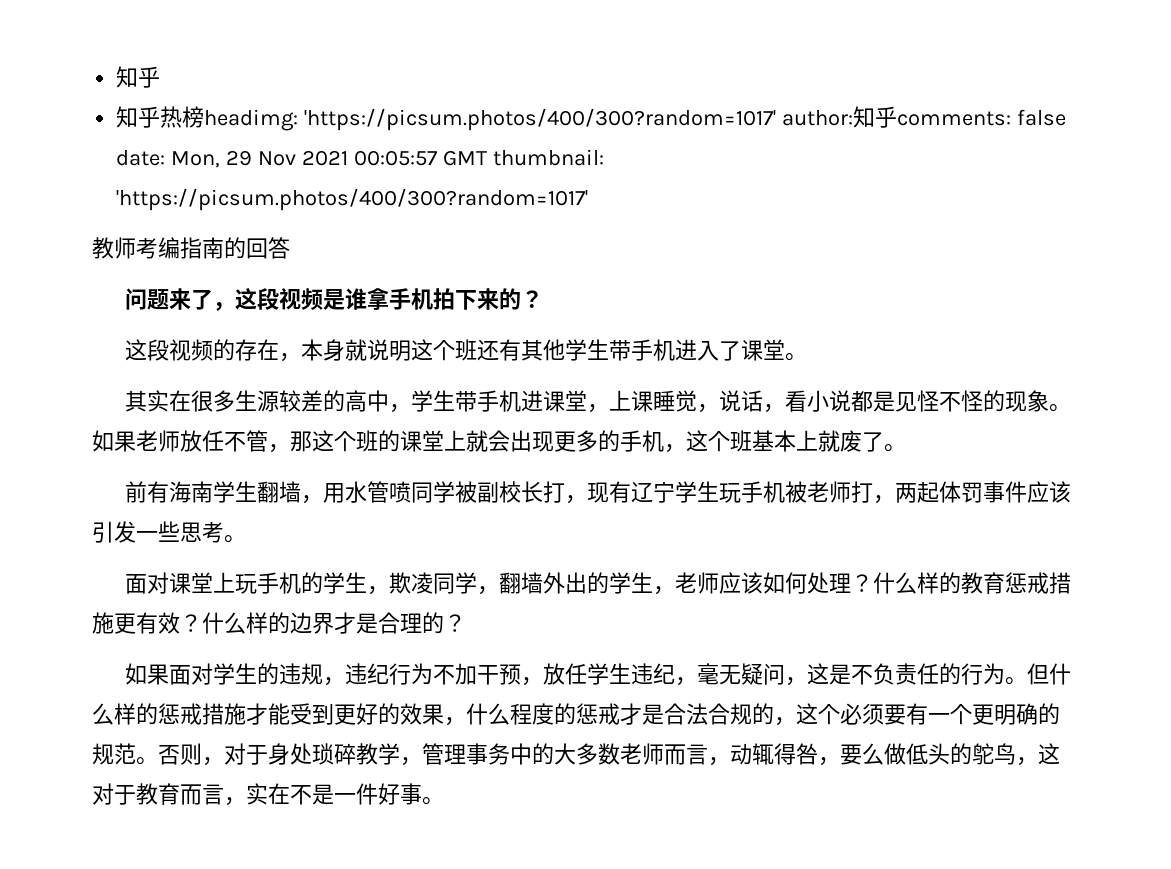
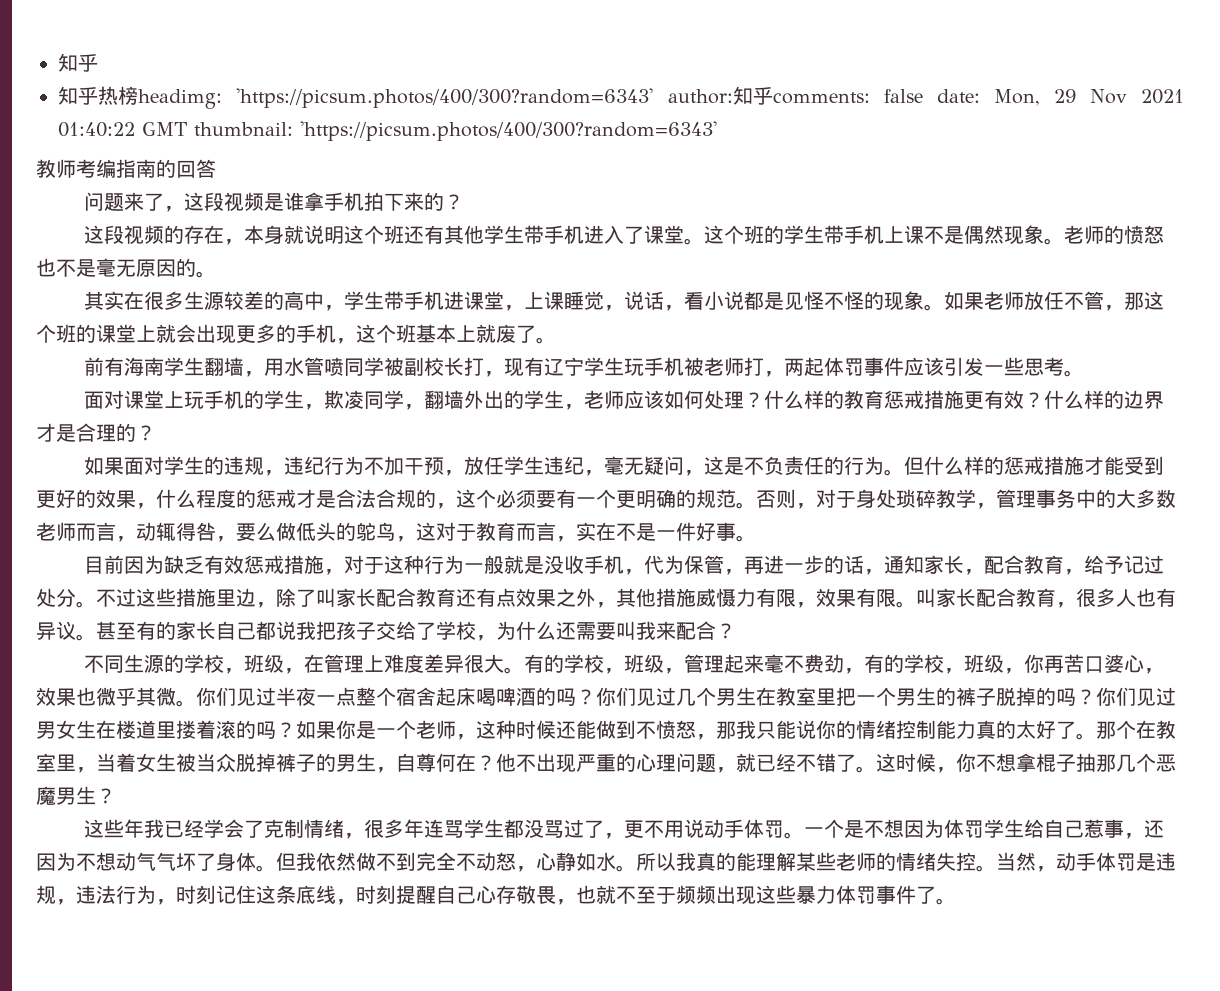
- 知乎热榜headimg: 'https://picsum.photos/400/300?random=1017' author:知乎comments: false date: Mon, 29 Nov 2021 00:05:57 GMT thumbnail: 'https://picsum.photos/400/300?random=1017'
+ 知乎热榜headimg: 'https://picsum.photos/400/300?random=6343' author:知乎comments: false date: Mon, 29 Nov 2021 01:40:22 GMT thumbnail: 'https://picsum.photos/400/300?random=6343'
+ 这个班的学生带手机上课不是偶然现象。老师的愤怒也不是毫无原因的。
+ 目前因为缺乏有效惩戒措施，对于这种行为一般就是没收手机，代为保管，再进一步的话，通知家长，配合教育，给予记过处分。不过这些措施里边，除了叫家长配合教育还有点效果之外，其他措施威慑力有限，效果有限。叫家长配合教育，很多人也有异议。甚至有的家长自己都说我把孩子交给了学校，为什么还需要叫我来配合？
+ 不同生源的学校，班级，在管理上难度差异很大。有的学校，班级，管理起来毫不费劲，有的学校，班级，你再苦口婆心，效果也微乎其微。你们见过半夜一点整个宿舍起床喝啤酒的吗？你们见过几个男生在教室里把一个男生的裤子脱掉的吗？你们见过男女生在楼道里搂着滚的吗？如果你是一个老师，这种时候还能做到不愤怒，那我只能说你的情绪控制能力真的太好了。那个在教室里，当着女生被当众脱掉裤子的男生，自尊何在？他不出现严重的心理问题，就已经不错了。这时候，你不想拿棍子抽那几个恶魔男生？
+ 这些年我已经学会了克制情绪，很多年连骂学生都没骂过了，更不用说动手体罚。一个是不想因为体罚学生给自己惹事，还因为不想动气气坏了身体。但我依然做不到完全不动怒，心静如水。所以我真的能理解某些老师的情绪失控。当然，动手体罚是违规，违法行为，时刻记住这条底线，时刻提醒自己心存敬畏，也就不至于频频出现这些暴力体罚事件了。

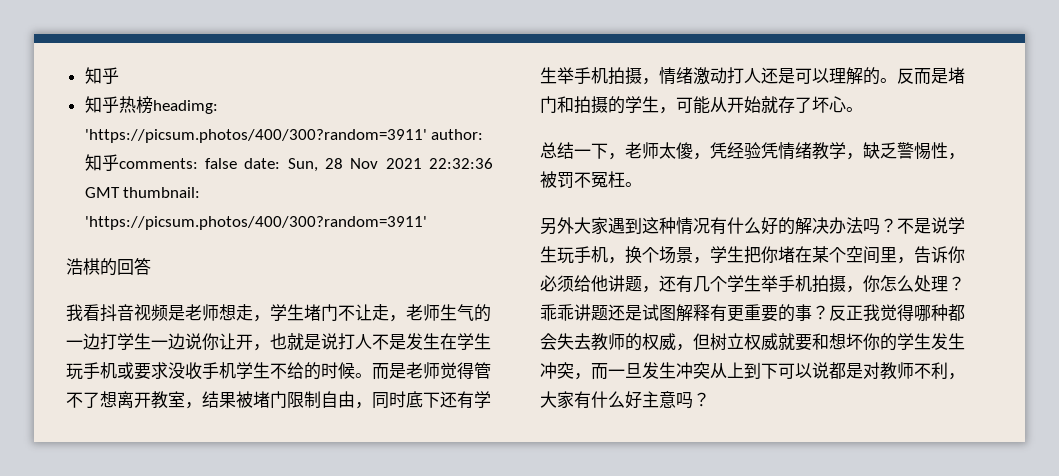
- 知乎热榜headimg: 'https://picsum.photos/400/300?random=6343' author:知乎comments: false date: Mon, 29 Nov 2021 01:40:22 GMT thumbnail: 'https://picsum.photos/400/300?random=6343'
- 教师考编指南的回答
- 问题来了，这段视频是谁拿手机拍下来的？
- 这段视频的存在，本身就说明这个班还有其他学生带手机进入了课堂。这个班的学生带手机上课不是偶然现象。老师的愤怒也不是毫无原因的。
- 其实在很多生源较差的高中，学生带手机进课堂，上课睡觉，说话，看小说都是见怪不怪的现象。如果老师放任不管，那这个班的课堂上就会出现更多的手机，这个班基本上就废了。
- 前有海南学生翻墙，用水管喷同学被副校长打，现有辽宁学生玩手机被老师打，两起体罚事件应该引发一些思考。
- 面对课堂上玩手机的学生，欺凌同学，翻墙外出的学生，老师应该如何处理？什么样的教育惩戒措施更有效？什么样的边界才是合理的？
- 如果面对学生的违规，违纪行为不加干预，放任学生违纪，毫无疑问，这是不负责任的行为。但什么样的惩戒措施才能受到更好的效果，什么程度的惩戒才是合法合规的，这个必须要有一个更明确的规范。否则，对于身处琐碎教学，管理事务中的大多数老师而言，动辄得咎，要么做低头的鸵鸟，这对于教育而言，实在不是一件好事。
- 目前因为缺乏有效惩戒措施，对于这种行为一般就是没收手机，代为保管，再进一步的话，通知家长，配合教育，给予记过处分。不过这些措施里边，除了叫家长配合教育还有点效果之外，其他措施威慑力有限，效果有限。叫家长配合教育，很多人也有异议。甚至有的家长自己都说我把孩子交给了学校，为什么还需要叫我来配合？
- 不同生源的学校，班级，在管理上难度差异很大。有的学校，班级，管理起来毫不费劲，有的学校，班级，你再苦口婆心，效果也微乎其微。你们见过半夜一点整个宿舍起床喝啤酒的吗？你们见过几个男生在教室里把一个男生的裤子脱掉的吗？你们见过男女生在楼道里搂着滚的吗？如果你是一个老师，这种时候还能做到不愤怒，那我只能说你的情绪控制能力真的太好了。那个在教室里，当着女生被当众脱掉裤子的男生，自尊何在？他不出现严重的心理问题，就已经不错了。这时候，你不想拿棍子抽那几个恶魔男生？
- 这些年我已经学会了克制情绪，很多年连骂学生都没骂过了，更不用说动手体罚。一个是不想因为体罚学生给自己惹事，还因为不想动气气坏了身体。但我依然做不到完全不动怒，心静如水。所以我真的能理解某些老师的情绪失控。当然，动手体罚是违规，违法行为，时刻记住这条底线，时刻提醒自己心存敬畏，也就不至于频频出现这些暴力体罚事件了。
+ 知乎热榜headimg: 'https://picsum.photos/400/300?random=3911' author:知乎comments: false date: Sun, 28 Nov 2021 22:32:36 GMT thumbnail: 'https://picsum.photos/400/300?random=3911'
+ 浩棋的回答
+ 我看抖音视频是老师想走，学生堵门不让走，老师生气的一边打学生一边说你让开，也就是说打人不是发生在学生玩手机或要求没收手机学生不给的时候。而是老师觉得管不了想离开教室，结果被堵门限制自由，同时底下还有学生举手机拍摄，情绪激动打人还是可以理解的。反而是堵门和拍摄的学生，可能从开始就存了坏心。
+ 总结一下，老师太傻，凭经验凭情绪教学，缺乏警惕性，被罚不冤枉。
+ 另外大家遇到这种情况有什么好的解决办法吗？不是说学生玩手机，换个场景，学生把你堵在某个空间里，告诉你必须给他讲题，还有几个学生举手机拍摄，你怎么处理？乖乖讲题还是试图解释有更重要的事？反正我觉得哪种都会失去教师的权威，但树立权威就要和想坏你的学生发生冲突，而一旦发生冲突从上到下可以说都是对教师不利，大家有什么好主意吗？

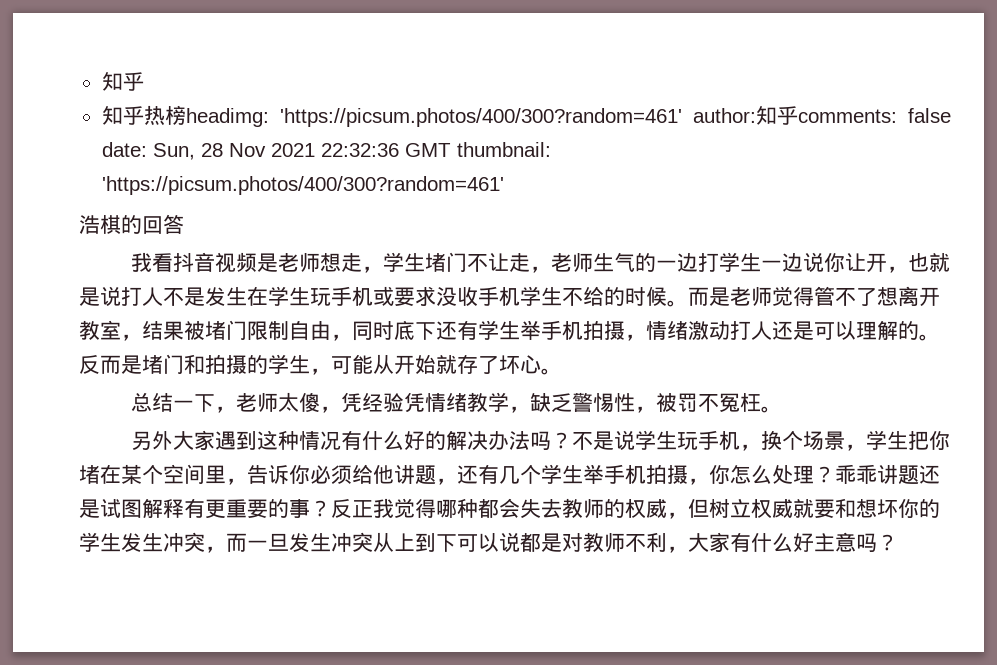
- 知乎热榜headimg: 'https://picsum.photos/400/300?random=3911' author:知乎comments: false date: Sun, 28 Nov 2021 22:32:36 GMT thumbnail: 'https://picsum.photos/400/300?random=3911'
+ 知乎热榜headimg: 'https://picsum.photos/400/300?random=461' author:知乎comments: false date: Sun, 28 Nov 2021 22:32:36 GMT thumbnail: 'https://picsum.photos/400/300?random=461'

